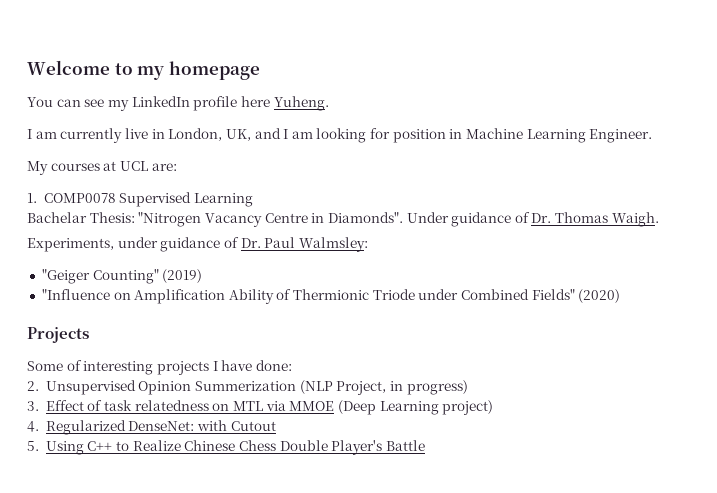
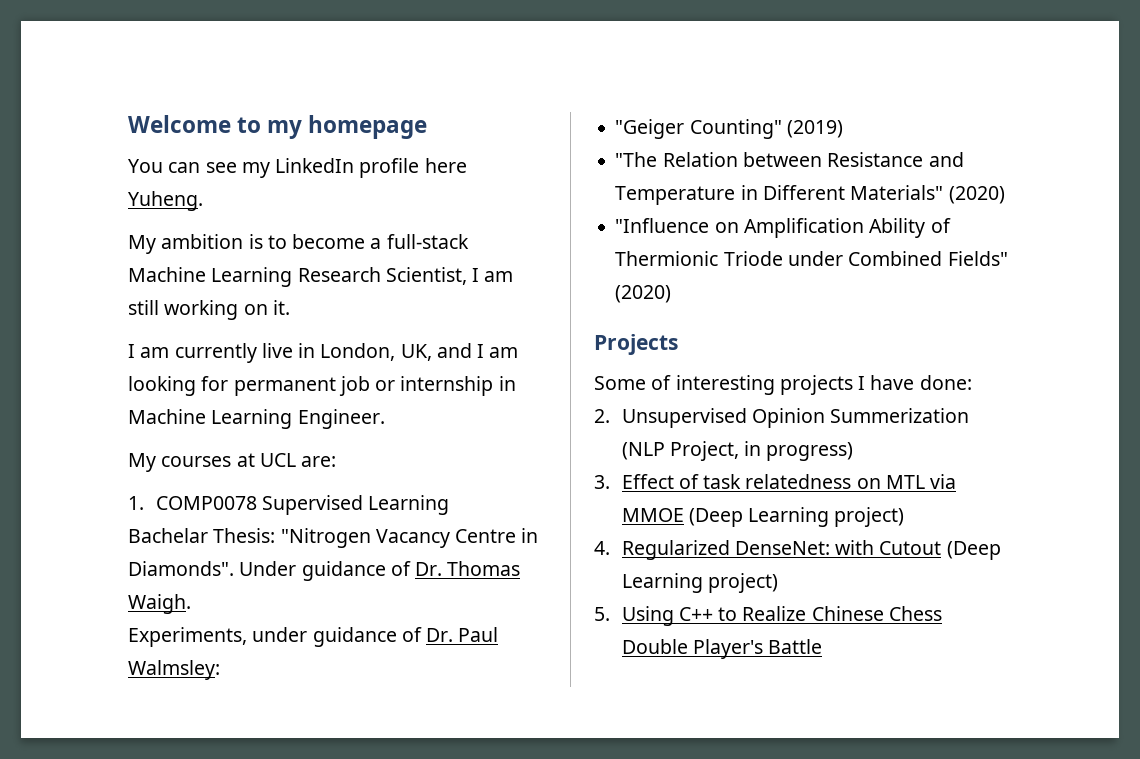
+ My ambition is to become a full-stack Machine Learning Research Scientist, I am still working on it.
- I am currently live in London, UK, and I am looking for position in Machine Learning Engineer.
+ I am currently live in London, UK, and I am looking for permanent job or internship in Machine Learning Engineer.
+ "The Relation between Resistance and Temperature in Different Materials" (2020)
- 4. Regularized DenseNet: with Cutout
+ 4. Regularized DenseNet: with Cutout (Deep Learning project)

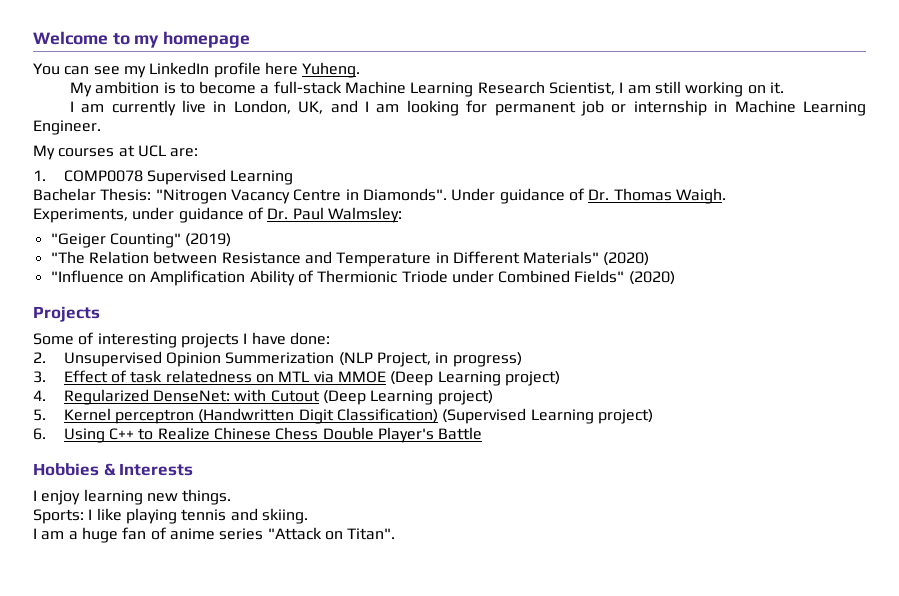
- 5. Using C++ to Realize Chinese Chess Double Player's Battle
+ 5. Kernel perceptron (Handwritten Digit Classification) (Supervised Learning project)
+ 6. Using C++ to Realize Chinese Chess Double Player's Battle
+ Hobbies & Interests
+ I enjoy learning new things.
+ Sports: I like playing tennis and skiing.
+ I am a huge fan of anime series "Attack on Titan".

